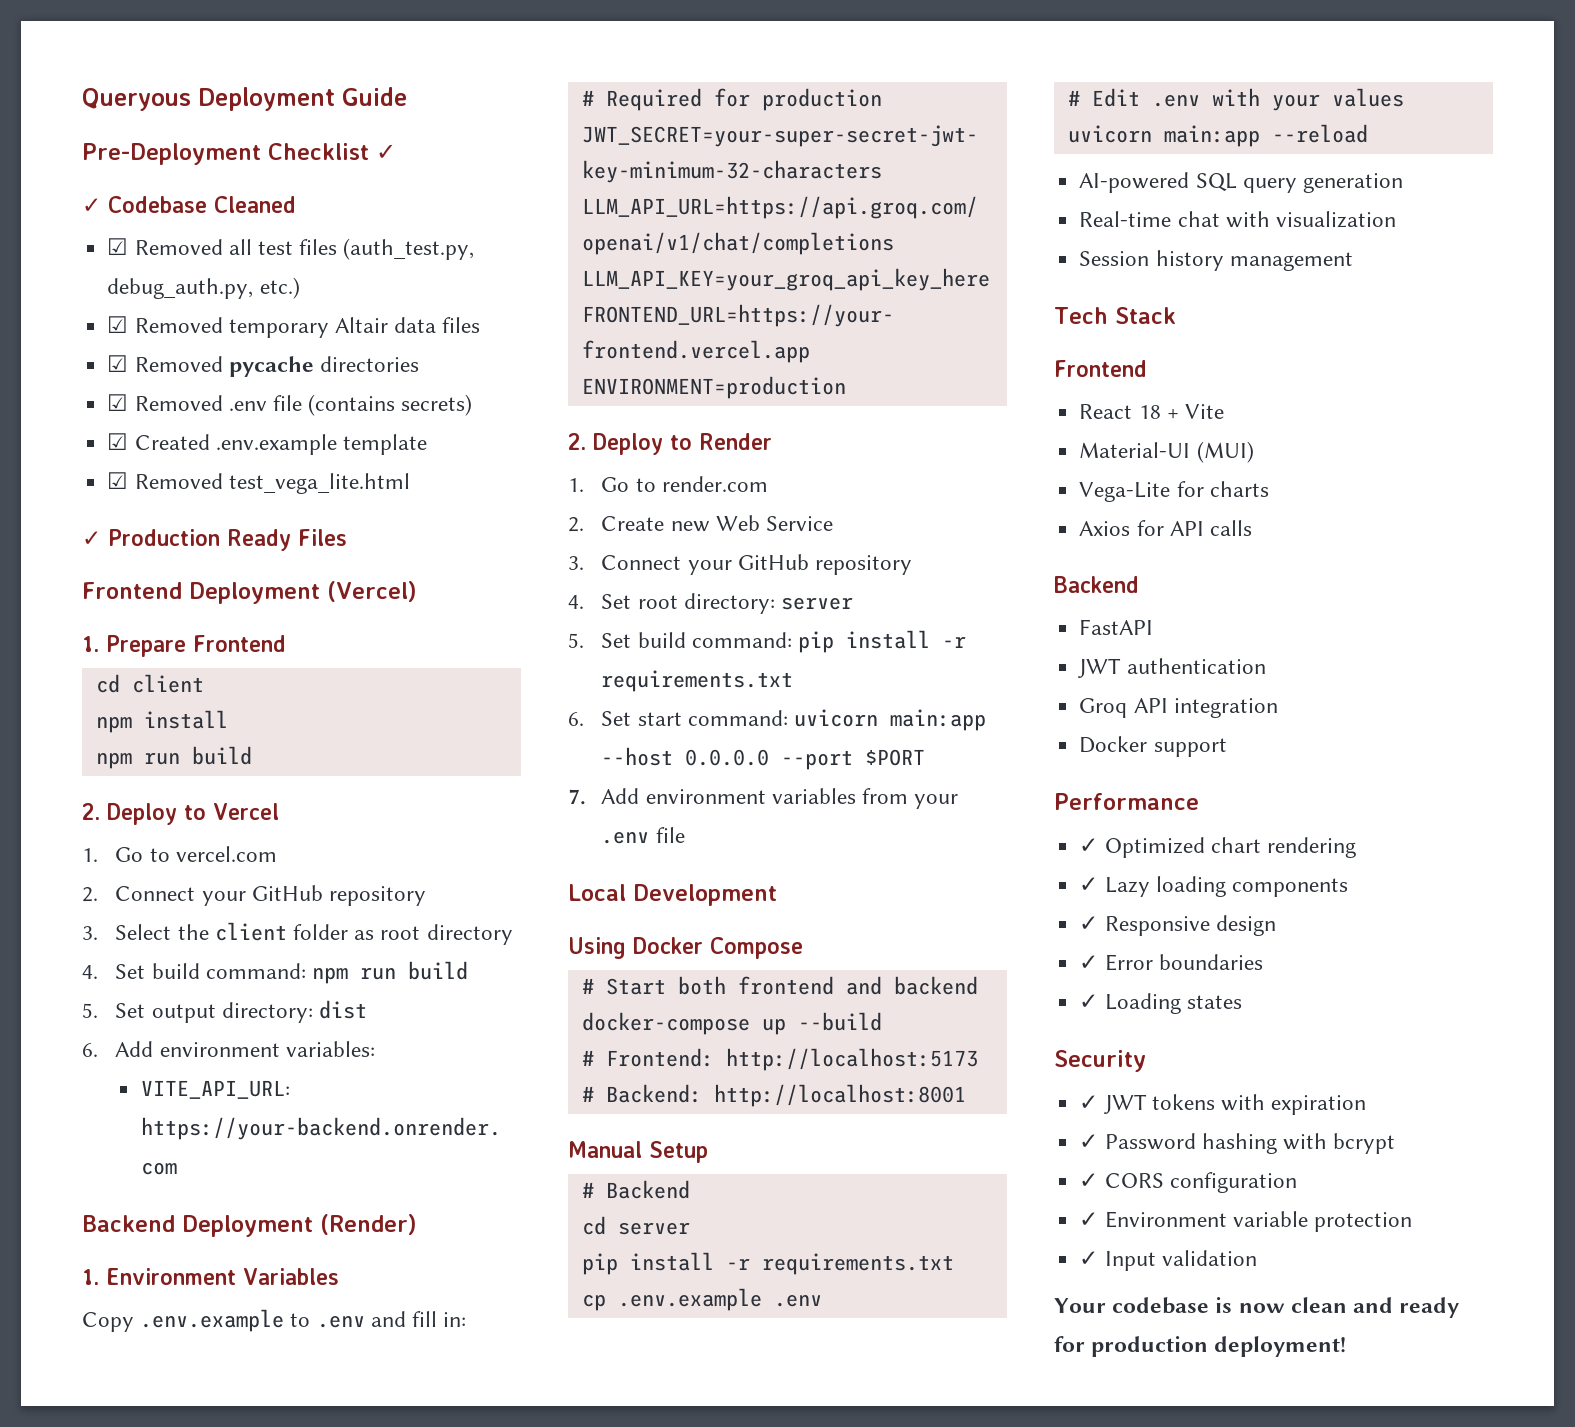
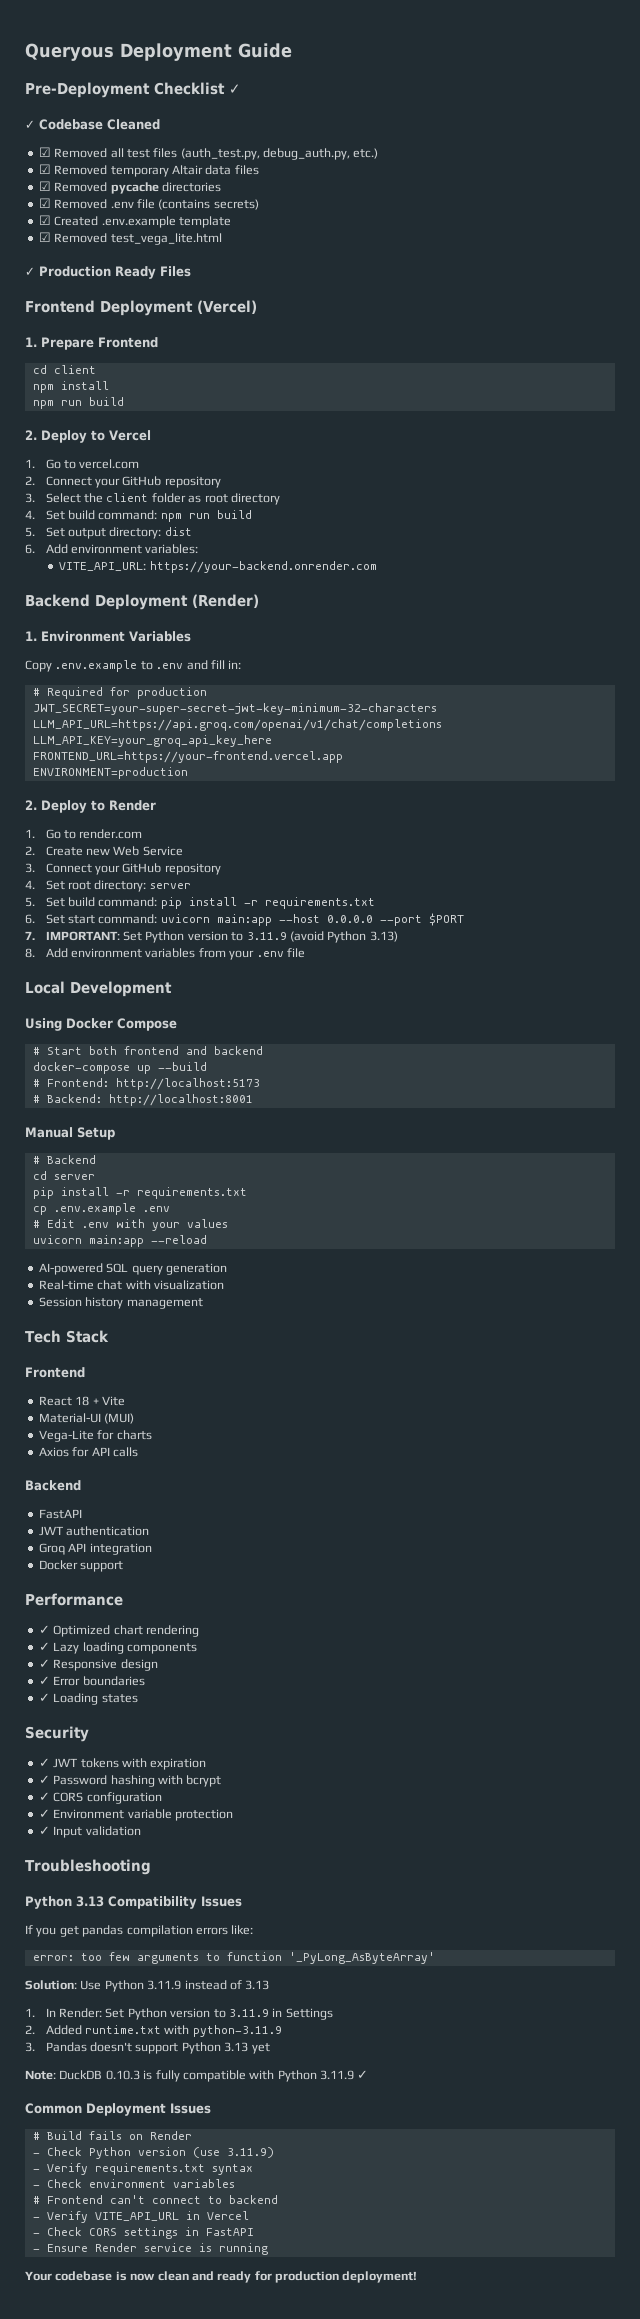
- 7. Add environment variables from your .env file
+ 7. IMPORTANT: Set Python version to 3.11.9 (avoid Python 3.13)
+ 8. Add environment variables from your .env file
+ Troubleshooting
+ Python 3.13 Compatibility Issues
+ If you get pandas compilation errors like:
+ error: too few arguments to function '_PyLong_AsByteArray'
+ Solution: Use Python 3.11.9 instead of 3.13
+ 1. In Render: Set Python version to 3.11.9 in Settings
+ 2. Added runtime.txt with python-3.11.9
+ 3. Pandas doesn't support Python 3.13 yet
+ Note: DuckDB 0.10.3 is fully compatible with Python 3.11.9 ✓
+ Common Deployment Issues
+ # Build fails on Render
+ - Check Python version (use 3.11.9)
+ - Verify requirements.txt syntax
+ - Check environment variables
+ # Frontend can't connect to backend
+ - Verify VITE_API_URL in Vercel
+ - Check CORS settings in FastAPI
+ - Ensure Render service is running

